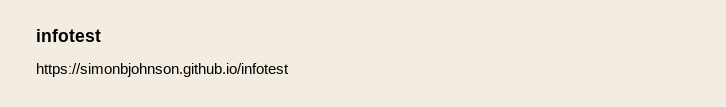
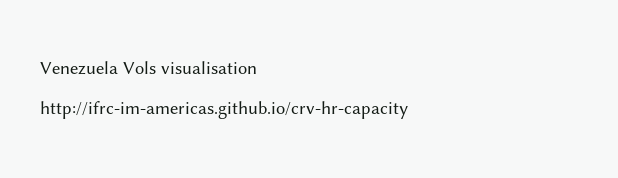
- infotest
- https://simonbjohnson.github.io/infotest
+ Venezuela Vols visualisation
+ http://ifrc-im-americas.github.io/crv-hr-capacity

